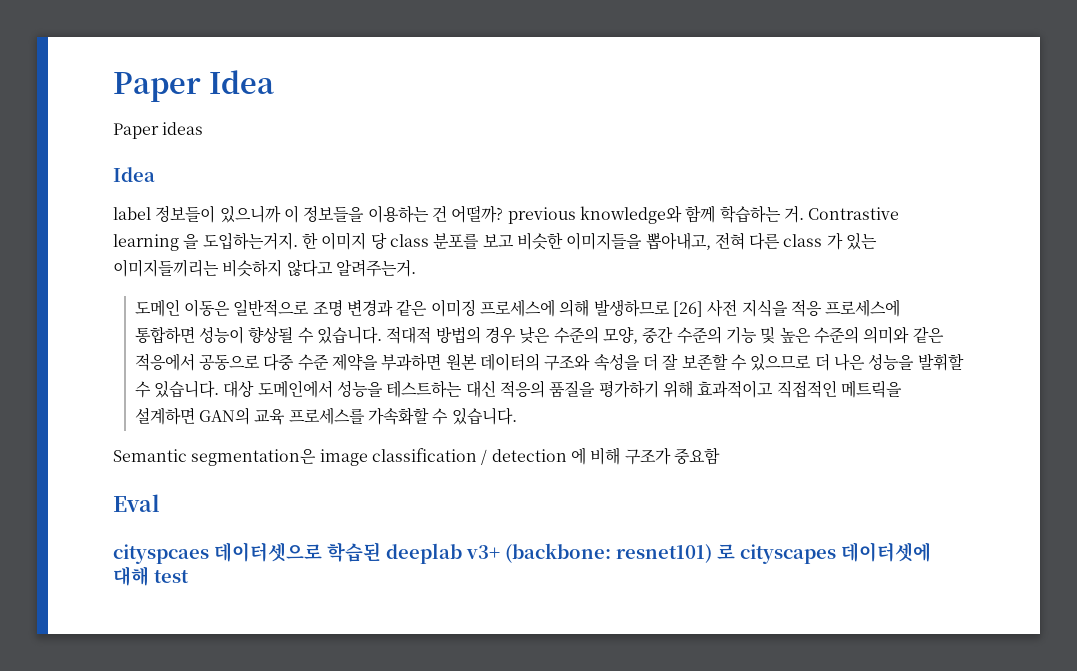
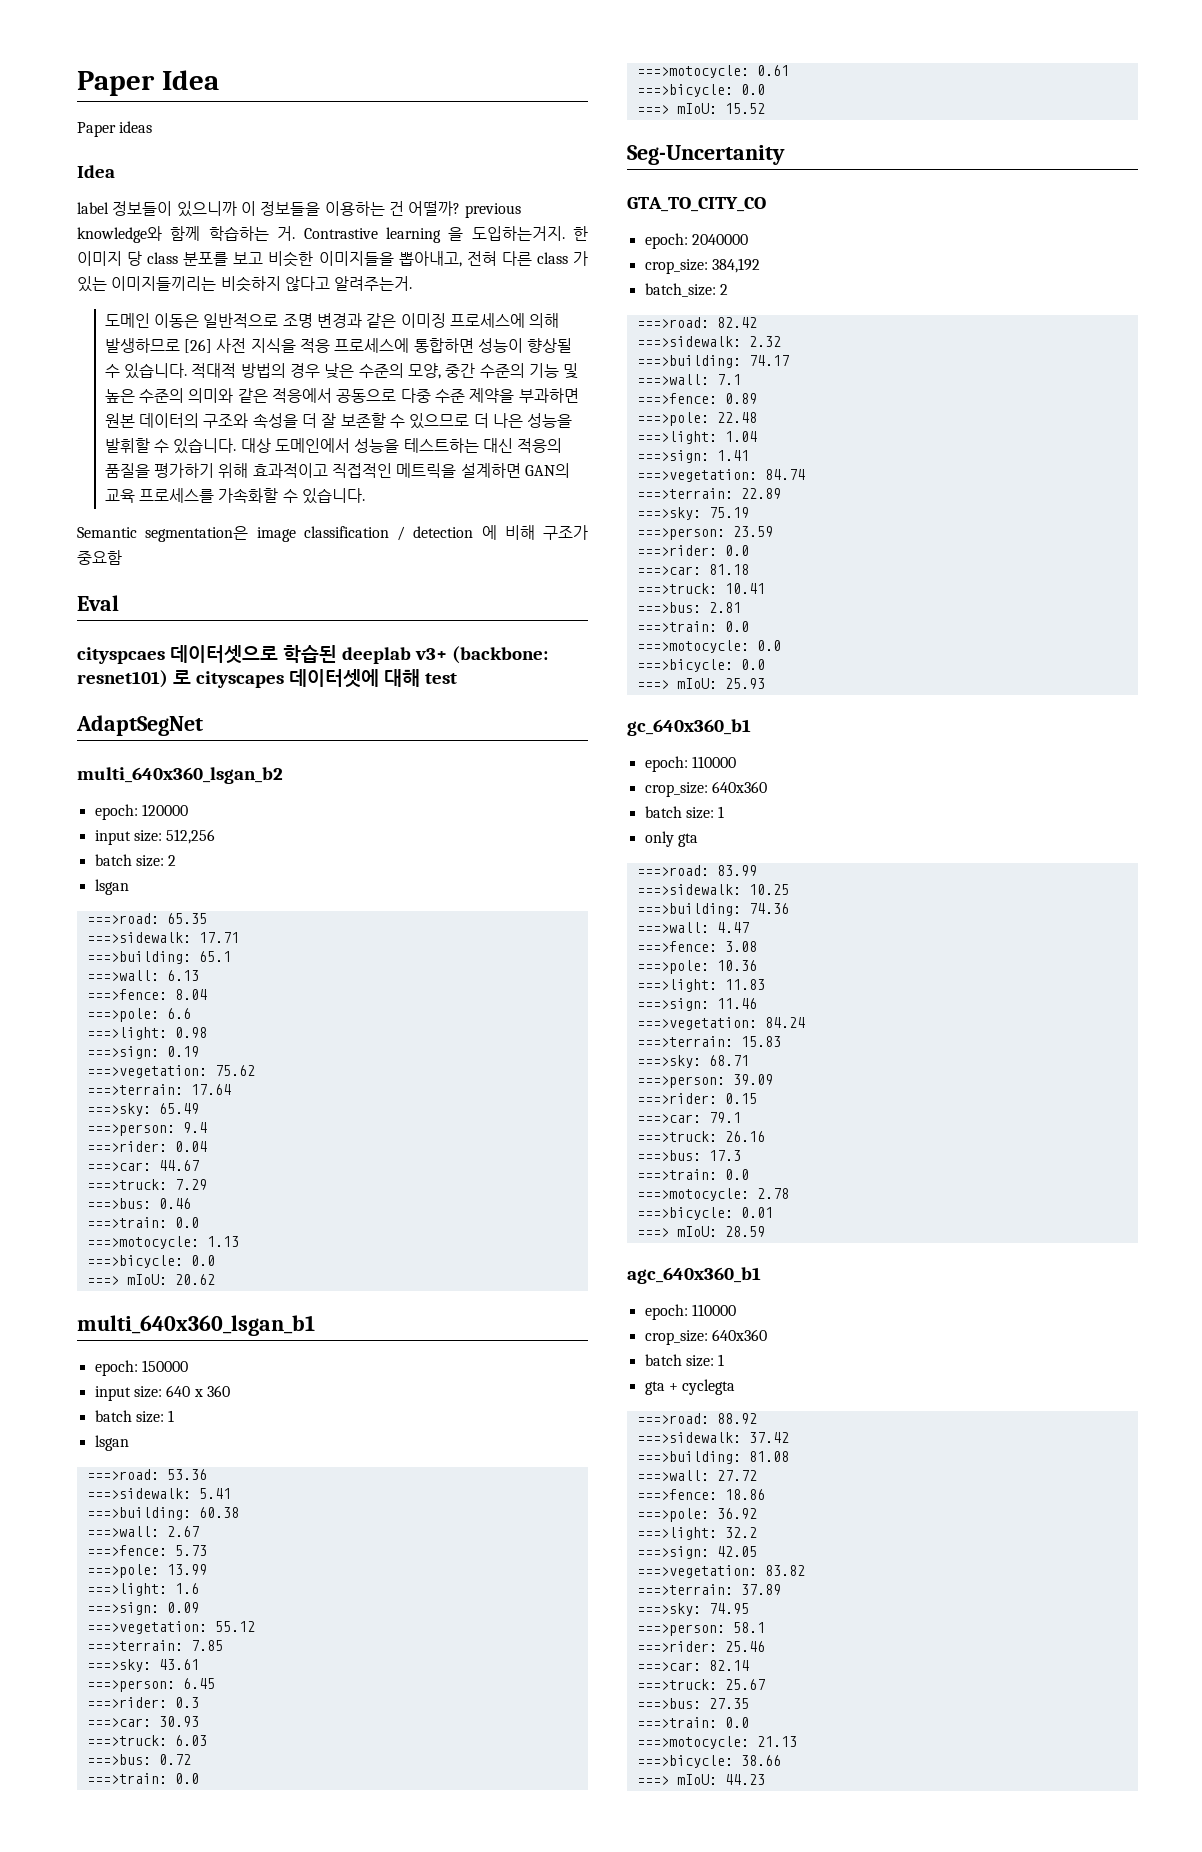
+ AdaptSegNet
+ multi_640x360_lsgan_b2
+ epoch: 120000
+ input size: 512,256
+ batch size: 2
+ lsgan
+ ===>road: 65.35
+ ===>sidewalk: 17.71
+ ===>building: 65.1
+ ===>wall: 6.13
+ ===>fence: 8.04
+ ===>pole: 6.6
+ ===>light: 0.98
+ ===>sign: 0.19
+ ===>vegetation: 75.62
+ ===>terrain: 17.64
+ ===>sky: 65.49
+ ===>person: 9.4
+ ===>rider: 0.04
+ ===>car: 44.67
+ ===>truck: 7.29
+ ===>bus: 0.46
+ ===>train: 0.0
+ ===>motocycle: 1.13
+ ===>bicycle: 0.0
+ ===> mIoU: 20.62
+ multi_640x360_lsgan_b1
+ epoch: 150000
+ input size: 640 x 360
+ batch size: 1
+ lsgan
+ ===>road: 53.36
+ ===>sidewalk: 5.41
+ ===>building: 60.38
+ ===>wall: 2.67
+ ===>fence: 5.73
+ ===>pole: 13.99
+ ===>light: 1.6
+ ===>sign: 0.09
+ ===>vegetation: 55.12
+ ===>terrain: 7.85
+ ===>sky: 43.61
+ ===>person: 6.45
+ ===>rider: 0.3
+ ===>car: 30.93
+ ===>truck: 6.03
+ ===>bus: 0.72
+ ===>train: 0.0
+ ===>motocycle: 0.61
+ ===>bicycle: 0.0
+ ===> mIoU: 15.52
+ Seg-Uncertanity
+ GTA_TO_CITY_CO
+ epoch: 2040000
+ crop_size: 384,192
+ batch_size: 2
+ ===>road: 82.42
+ ===>sidewalk: 2.32
+ ===>building: 74.17
+ ===>wall: 7.1
+ ===>fence: 0.89
+ ===>pole: 22.48
+ ===>light: 1.04
+ ===>sign: 1.41
+ ===>vegetation: 84.74
+ ===>terrain: 22.89
+ ===>sky: 75.19
+ ===>person: 23.59
+ ===>rider: 0.0
+ ===>car: 81.18
+ ===>truck: 10.41
+ ===>bus: 2.81
+ ===>train: 0.0
+ ===>motocycle: 0.0
+ ===>bicycle: 0.0
+ ===> mIoU: 25.93
+ gc_640x360_b1
+ epoch: 110000
+ crop_size: 640x360
+ batch size: 1
+ only gta
+ ===>road: 83.99
+ ===>sidewalk: 10.25
+ ===>building: 74.36
+ ===>wall: 4.47
+ ===>fence: 3.08
+ ===>pole: 10.36
+ ===>light: 11.83
+ ===>sign: 11.46
+ ===>vegetation: 84.24
+ ===>terrain: 15.83
+ ===>sky: 68.71
+ ===>person: 39.09
+ ===>rider: 0.15
+ ===>car: 79.1
+ ===>truck: 26.16
+ ===>bus: 17.3
+ ===>train: 0.0
+ ===>motocycle: 2.78
+ ===>bicycle: 0.01
+ ===> mIoU: 28.59
+ agc_640x360_b1
+ epoch: 110000
+ crop_size: 640x360
+ batch size: 1
+ gta + cyclegta
+ ===>road: 88.92
+ ===>sidewalk: 37.42
+ ===>building: 81.08
+ ===>wall: 27.72
+ ===>fence: 18.86
+ ===>pole: 36.92
+ ===>light: 32.2
+ ===>sign: 42.05
+ ===>vegetation: 83.82
+ ===>terrain: 37.89
+ ===>sky: 74.95
+ ===>person: 58.1
+ ===>rider: 25.46
+ ===>car: 82.14
+ ===>truck: 25.67
+ ===>bus: 27.35
+ ===>train: 0.0
+ ===>motocycle: 21.13
+ ===>bicycle: 38.66
+ ===> mIoU: 44.23

